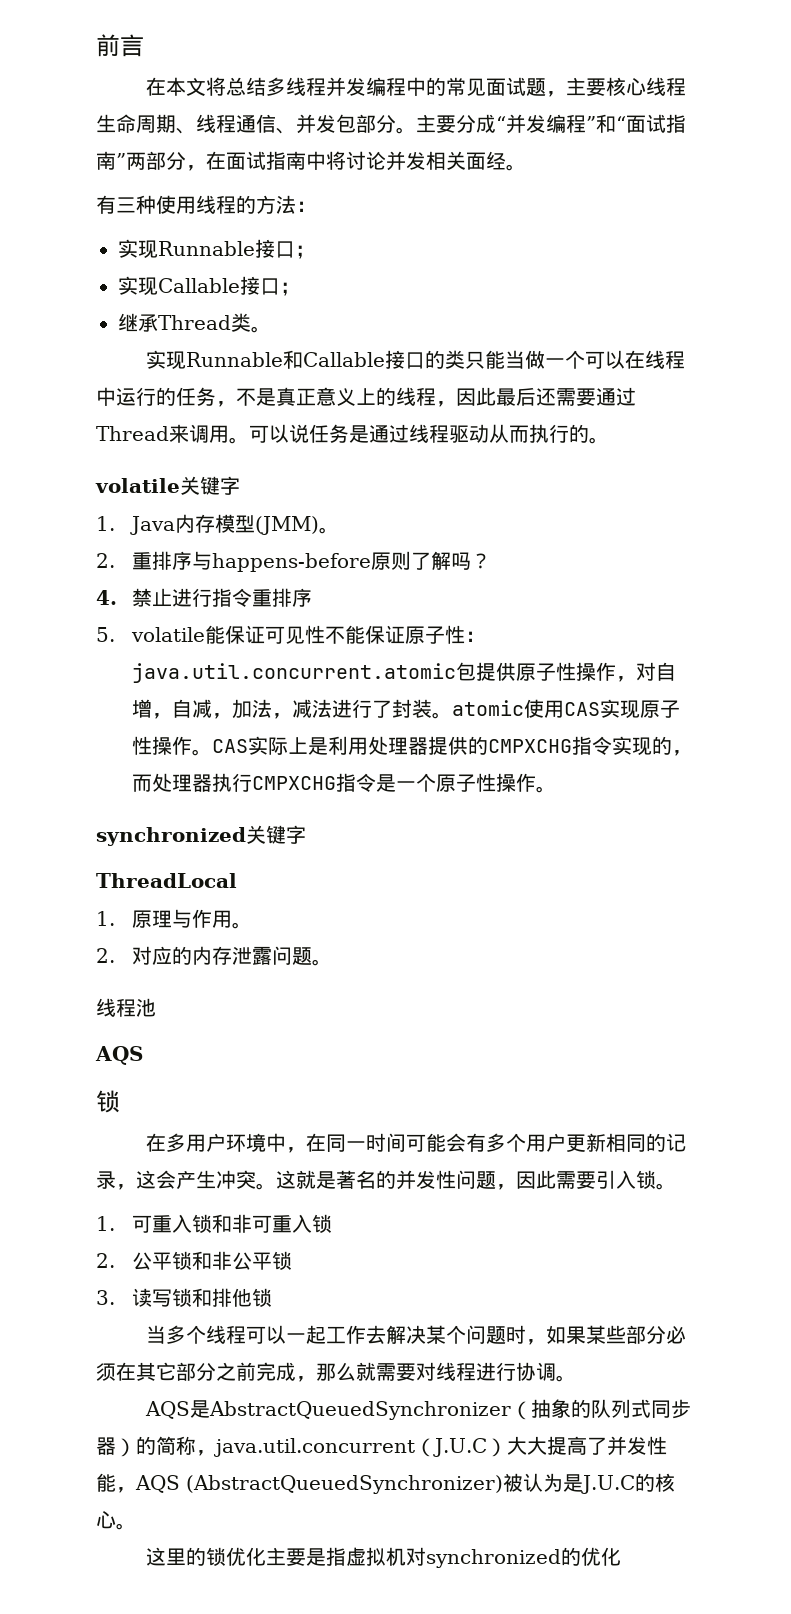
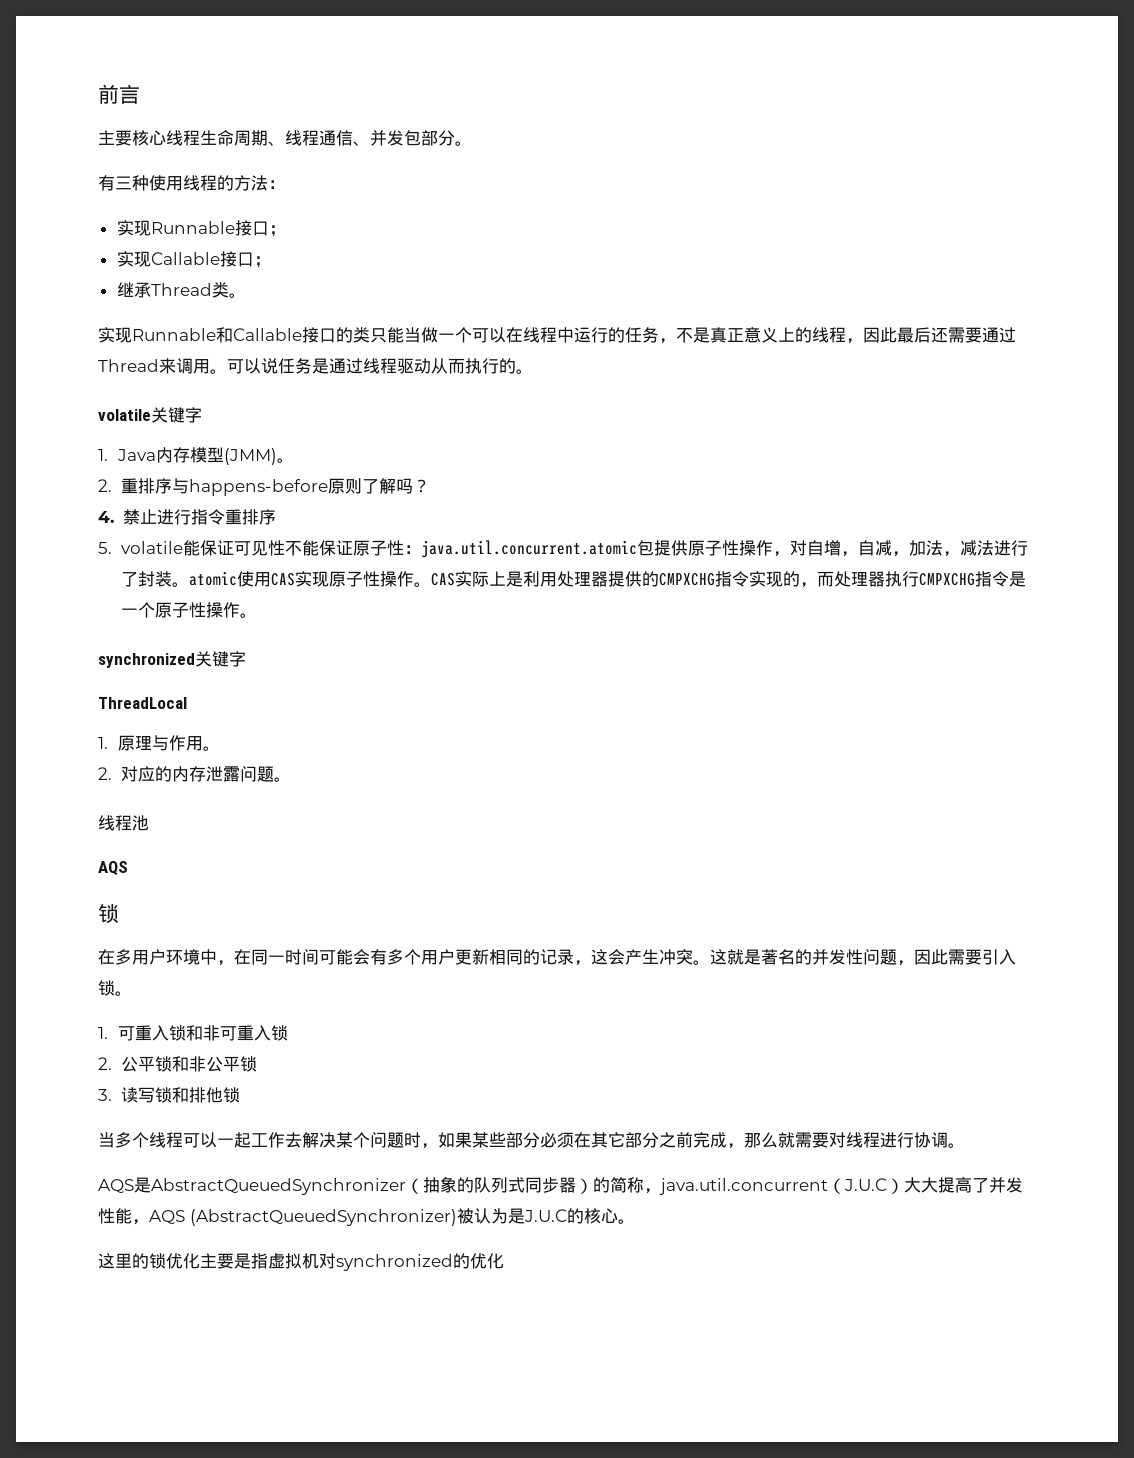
- 在本文将总结多线程并发编程中的常见面试题，主要核心线程生命周期、线程通信、并发包部分。主要分成“并发编程”和“面试指南”两部分，在面试指南中将讨论并发相关面经。
+ 主要核心线程生命周期、线程通信、并发包部分。

